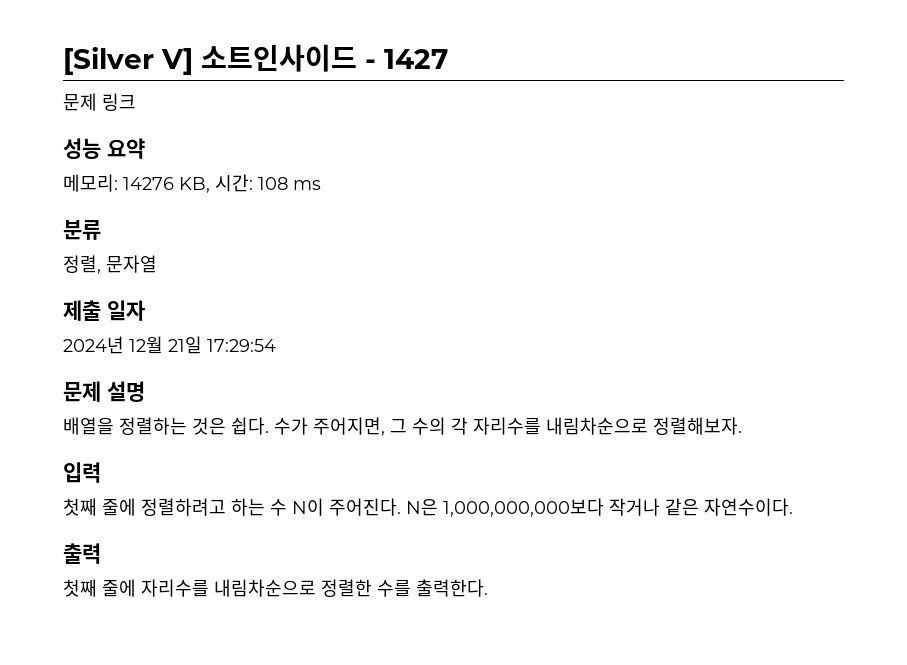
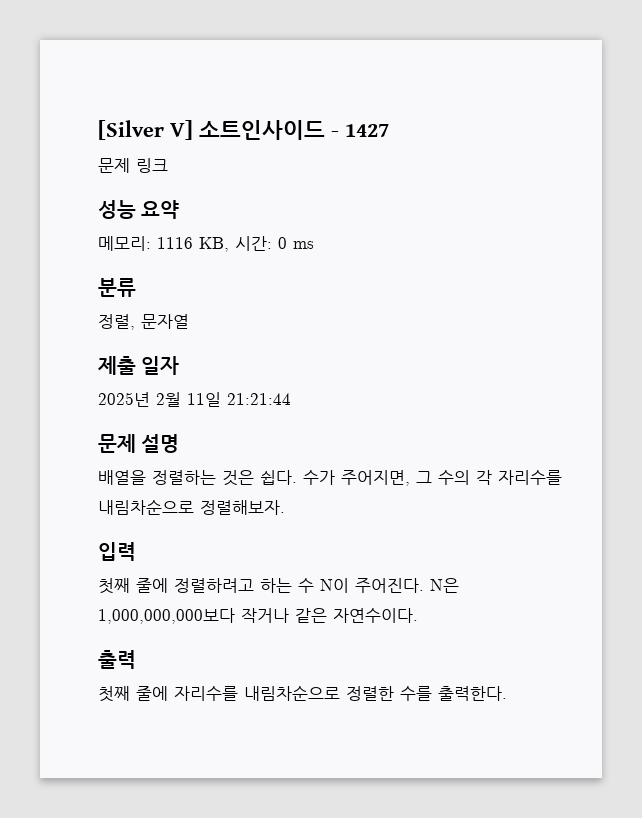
- 메모리: 14276 KB, 시간: 108 ms
+ 메모리: 1116 KB, 시간: 0 ms
- 2024년 12월 21일 17:29:54
+ 2025년 2월 11일 21:21:44

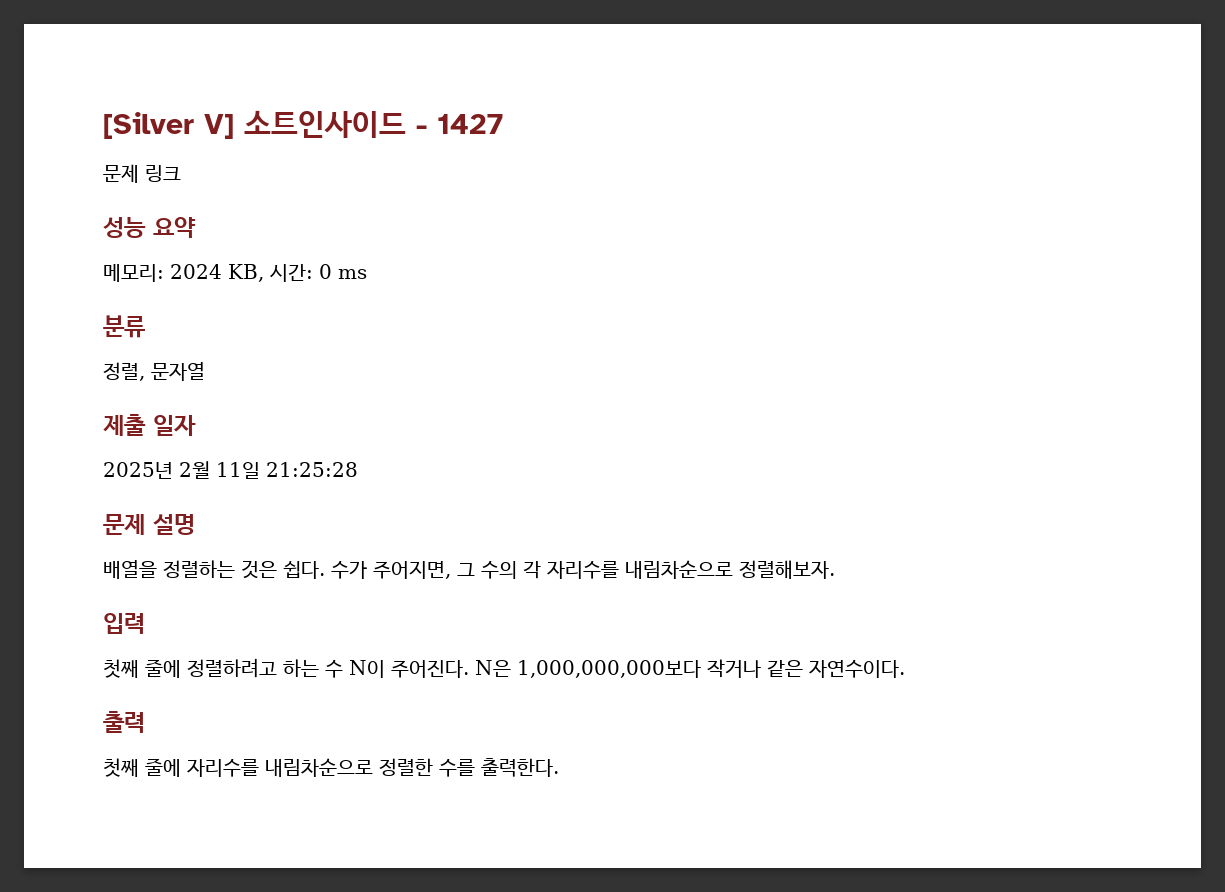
- 메모리: 1116 KB, 시간: 0 ms
+ 메모리: 2024 KB, 시간: 0 ms
- 2025년 2월 11일 21:21:44
+ 2025년 2월 11일 21:25:28

